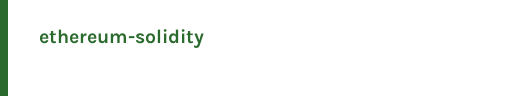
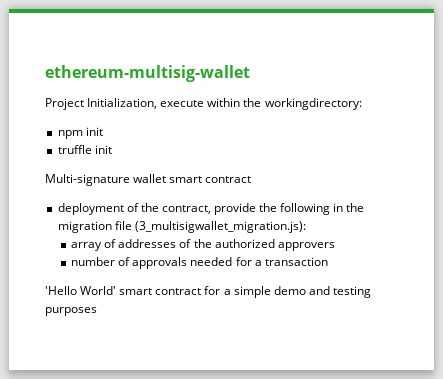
- ethereum-solidity
+ ethereum-multisig-wallet
+ Project Initialization, execute within the workingdirectory:
+ npm init
+ truffle init
+ Multi-signature wallet smart contract
+ deployment of the contract, provide the following in the migration file (3_multisigwallet_migration.js):
+ array of addresses of the authorized approvers
+ number of approvals needed for a transaction
+ 'Hello World' smart contract for a simple demo and testing purposes

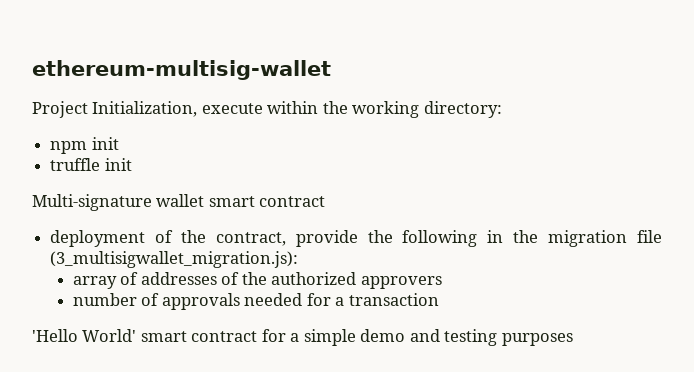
- Project Initialization, execute within the workingdirectory:
+ Project Initialization, execute within the working directory:

